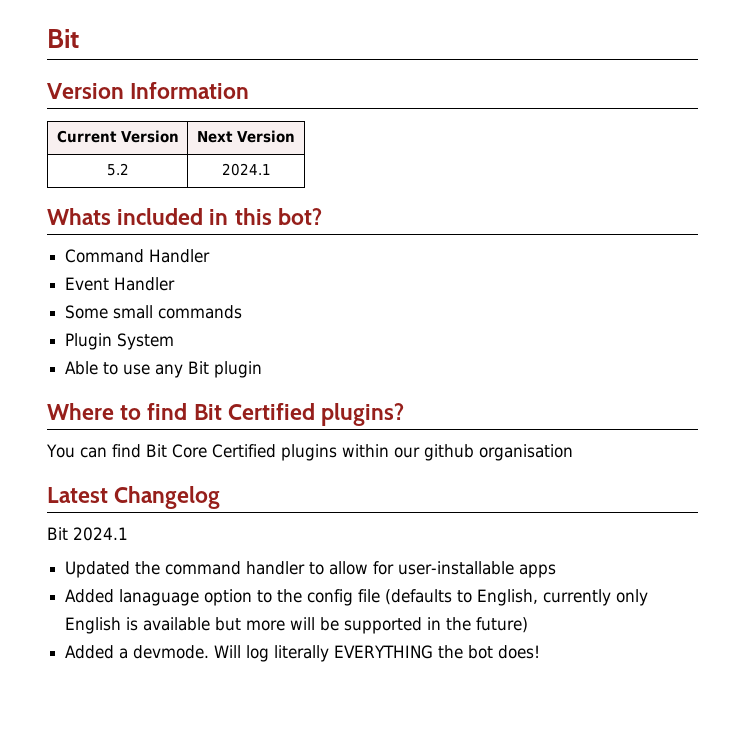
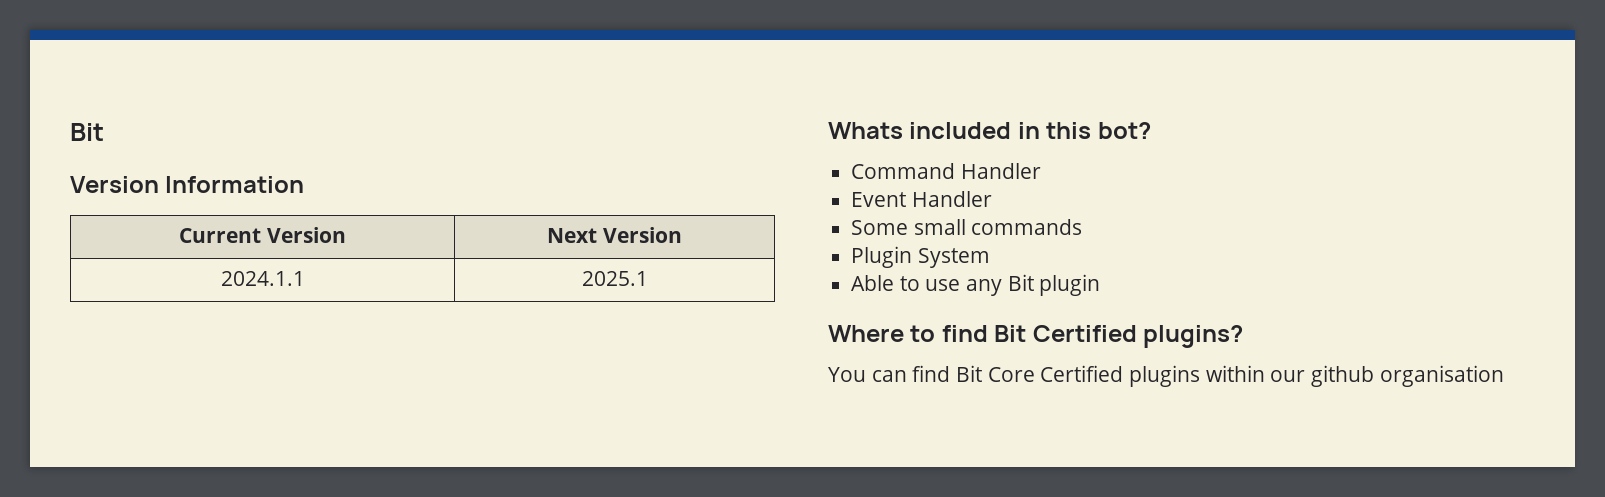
- 5.2 | 2024.1
+ 2024.1.1 | 2025.1
- Latest Changelog
- Bit 2024.1
- Updated the command handler to allow for user-installable apps
- Added lanaguage option to the config file (defaults to English, currently only English is available but more will be supported in the future)
- Added a devmode. Will log literally EVERYTHING the bot does!

